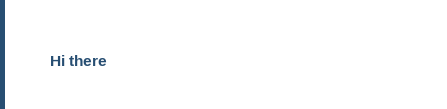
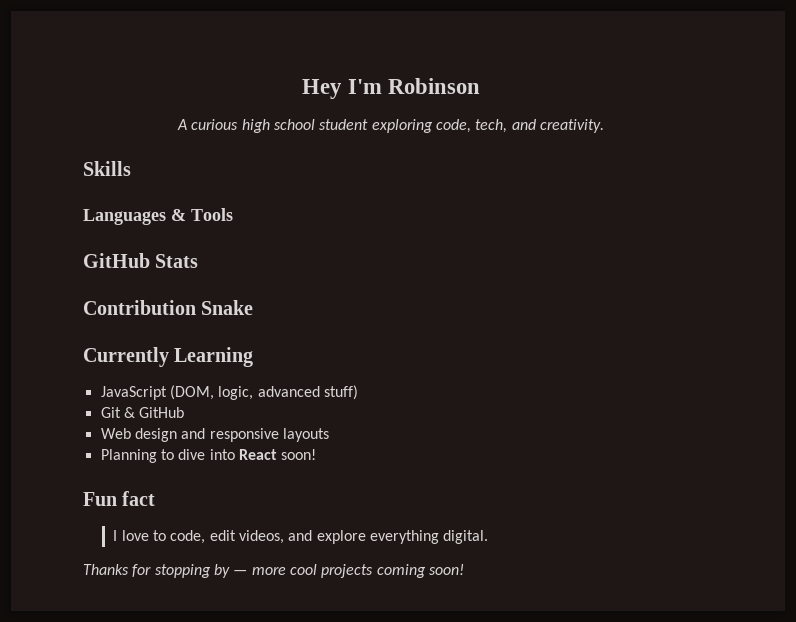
- Hi there
+ Hey I'm Robinson
+ A curious high school student exploring code, tech, and creativity.
+ Skills
+ Languages & Tools
+ GitHub Stats
+ Contribution Snake
+ Currently Learning
+ JavaScript (DOM, logic, advanced stuff)
+ Git & GitHub
+ Web design and responsive layouts
+ Planning to dive into React soon!
+ Fun fact
+ I love to code, edit videos, and explore everything digital.
+ Thanks for stopping by — more cool projects coming soon!

